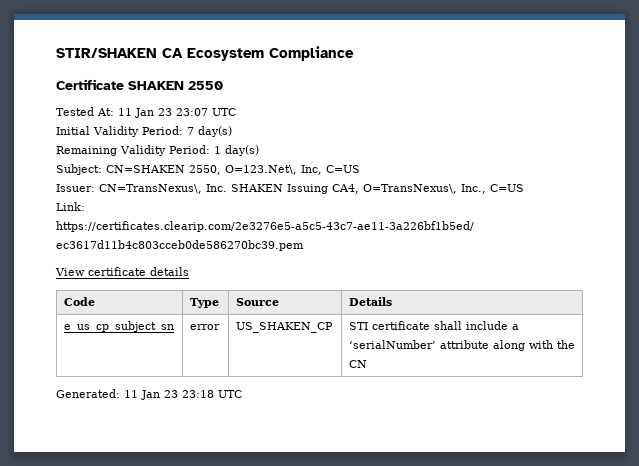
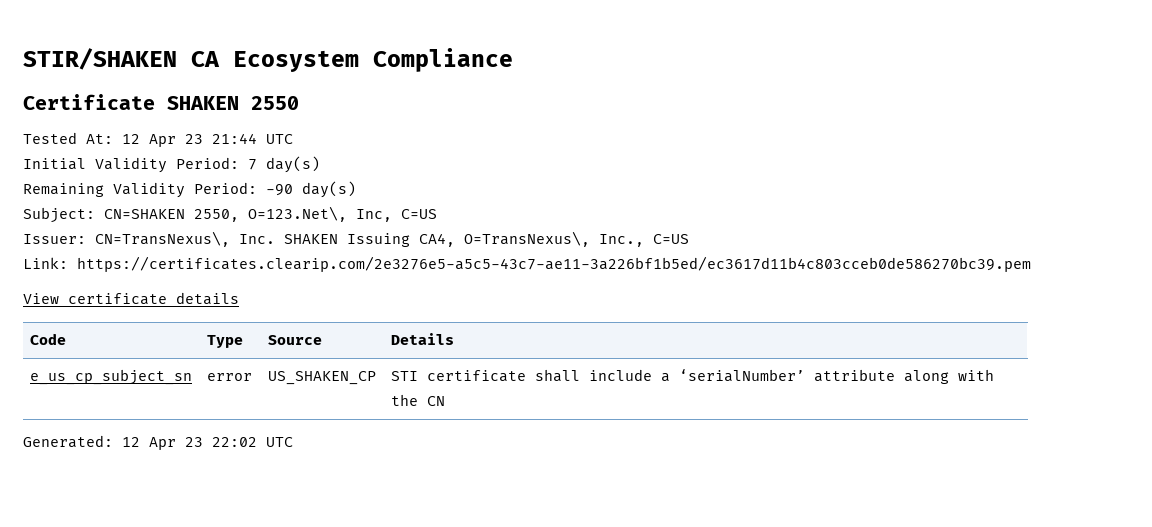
- Tested At: 11 Jan 23 23:07 UTC
+ Tested At: 12 Apr 23 21:44 UTC
- Remaining Validity Period: 1 day(s)
+ Remaining Validity Period: -90 day(s)
- Generated: 11 Jan 23 23:18 UTC
+ Generated: 12 Apr 23 22:02 UTC

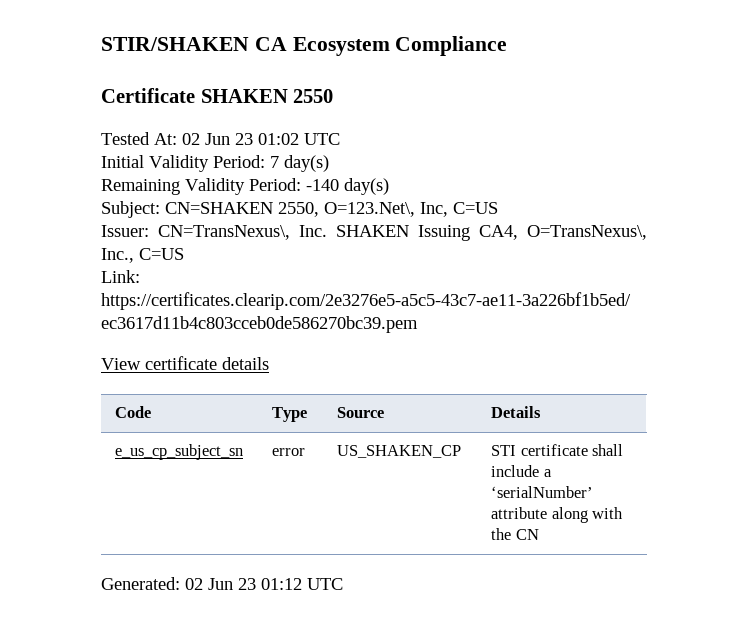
- Tested At: 12 Apr 23 21:44 UTC
+ Tested At: 02 Jun 23 01:02 UTC
- Remaining Validity Period: -90 day(s)
+ Remaining Validity Period: -140 day(s)
- Generated: 12 Apr 23 22:02 UTC
+ Generated: 02 Jun 23 01:12 UTC

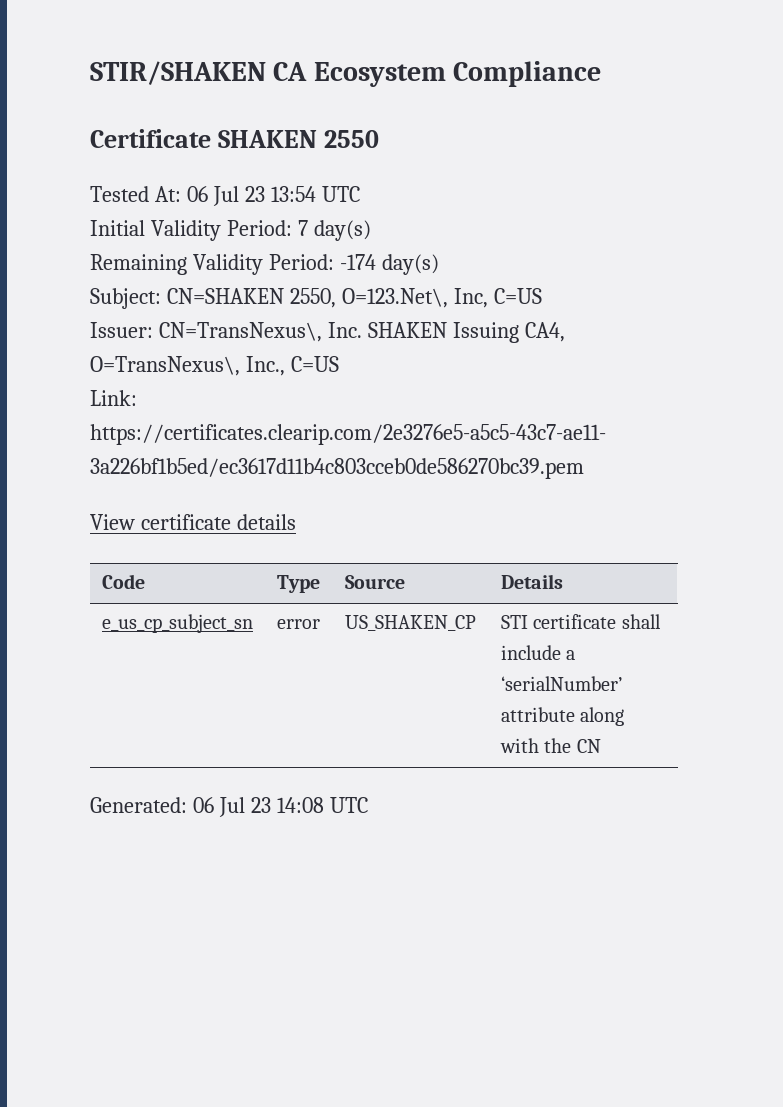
- Tested At: 02 Jun 23 01:02 UTC
+ Tested At: 06 Jul 23 13:54 UTC
- Remaining Validity Period: -140 day(s)
+ Remaining Validity Period: -174 day(s)
- Generated: 02 Jun 23 01:12 UTC
+ Generated: 06 Jul 23 14:08 UTC

